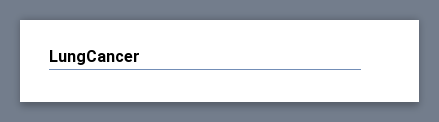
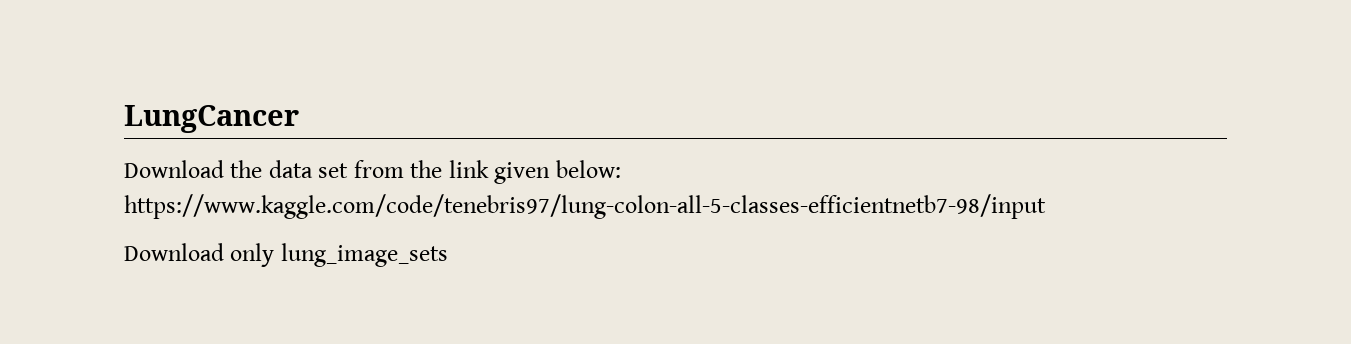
+ Download the data set from the link given below: https://www.kaggle.com/code/tenebris97/lung-colon-all-5-classes-efficientnetb7-98/input
+ Download only lung_image_sets

